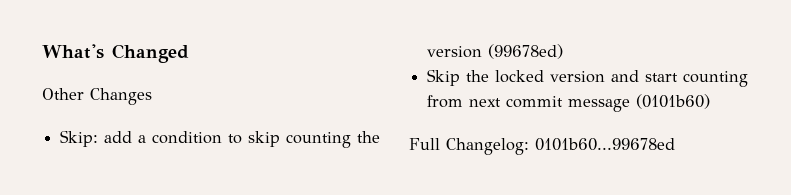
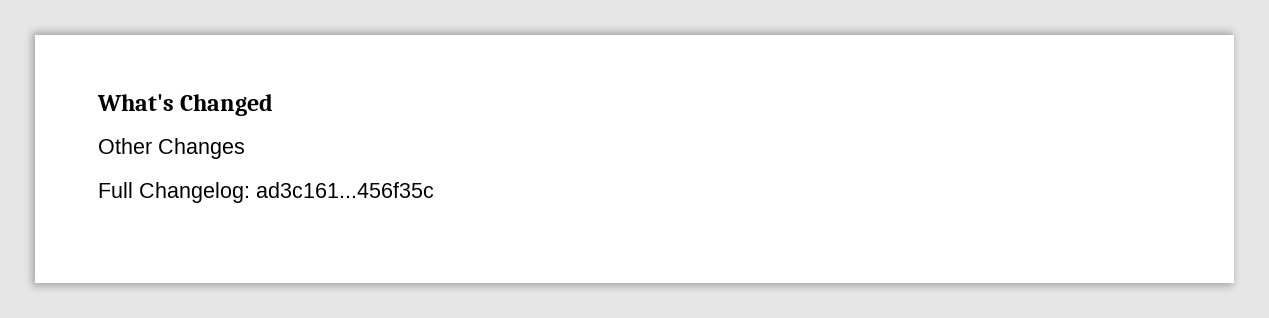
- Skip: add a condition to skip counting the version (99678ed)
- Skip the locked version and start counting from next commit message (0101b60)
- Full Changelog: 0101b60...99678ed
+ Full Changelog: ad3c161...456f35c

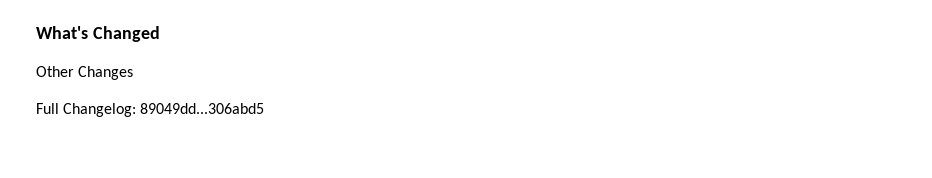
- Full Changelog: ad3c161...456f35c
+ Full Changelog: 89049dd...306abd5

